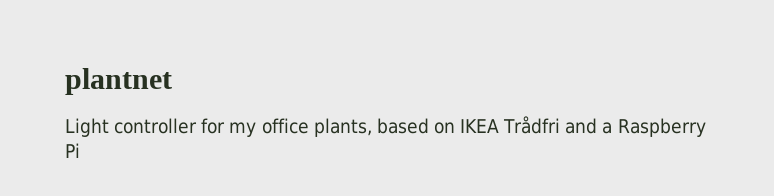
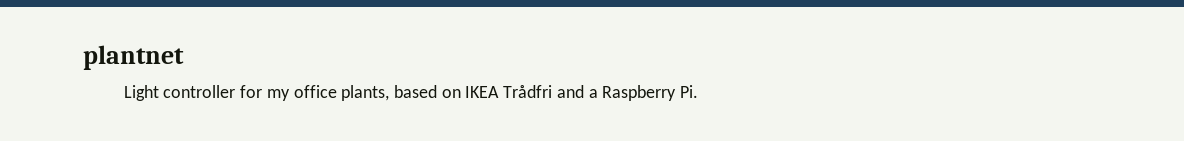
- Light controller for my office plants, based on IKEA Trådfri and a Raspberry Pi
+ Light controller for my office plants, based on IKEA Trådfri and a Raspberry Pi.

